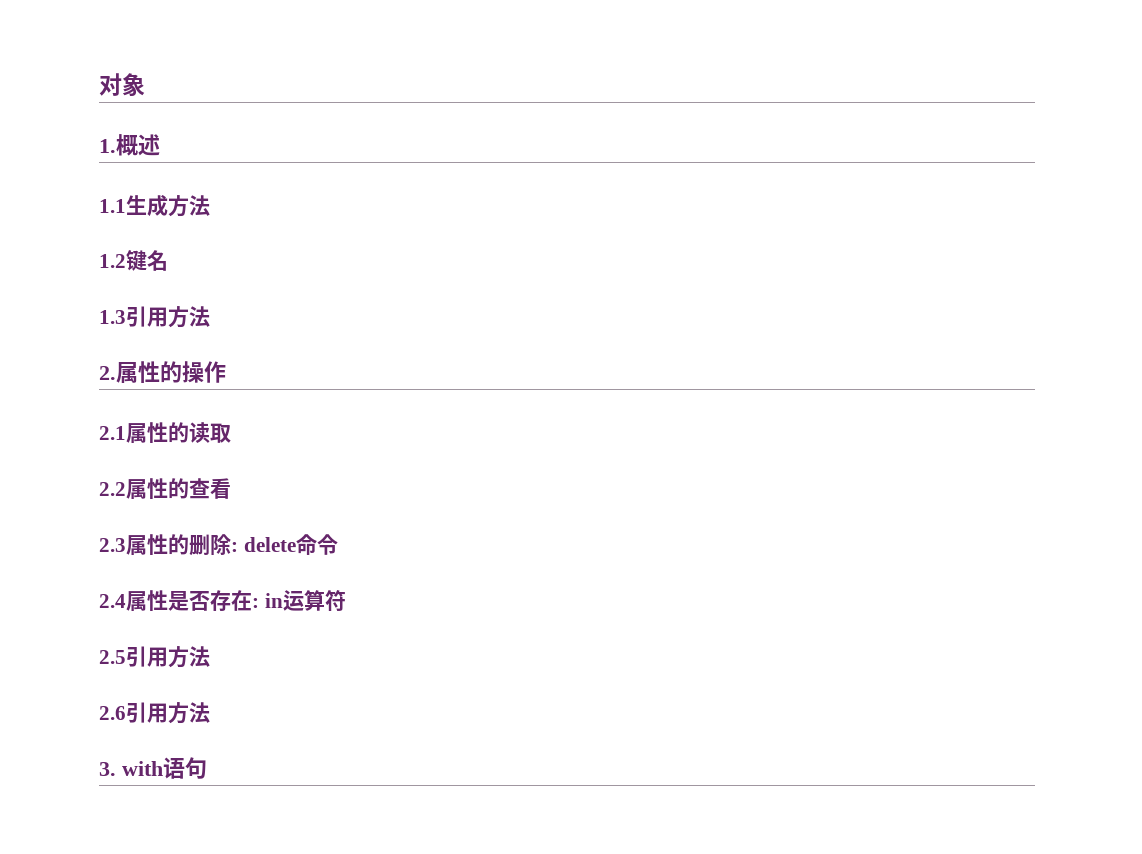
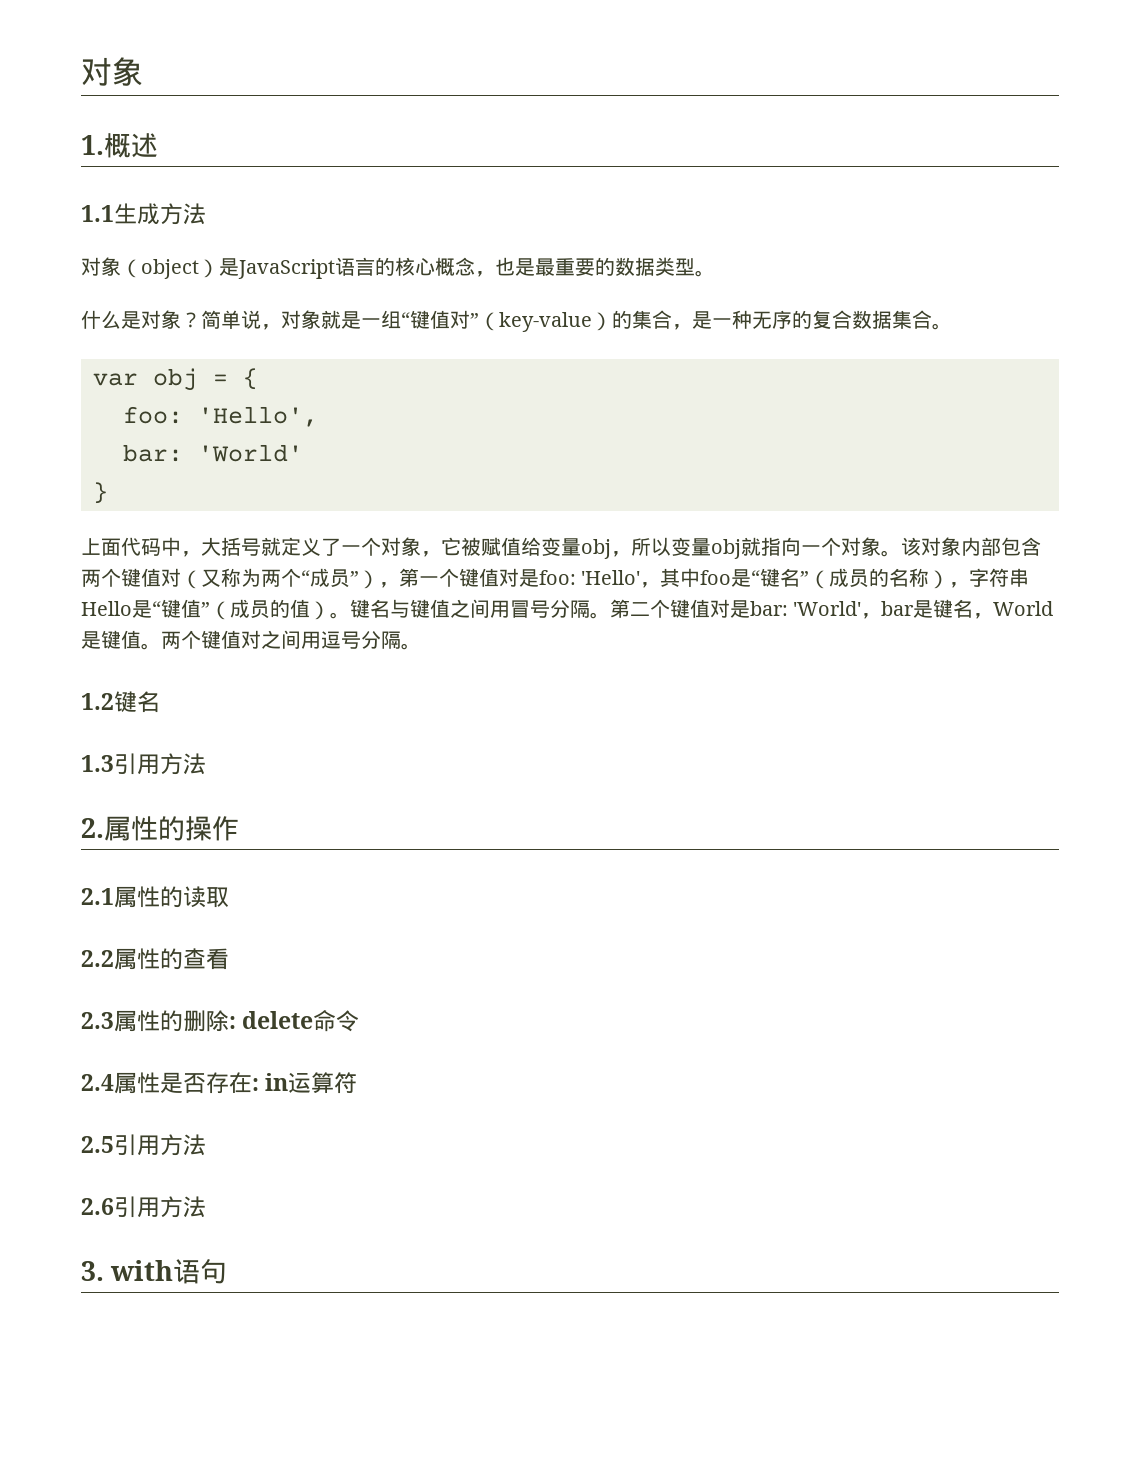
+ 对象（object）是JavaScript语言的核心概念，也是最重要的数据类型。
+ 什么是对象？简单说，对象就是一组“键值对”（key-value）的集合，是一种无序的复合数据集合。
+ var obj = {
+ foo: 'Hello',
+ bar: 'World'
+ }
+ 上面代码中，大括号就定义了一个对象，它被赋值给变量obj，所以变量obj就指向一个对象。该对象内部包含两个键值对（又称为两个“成员”），第一个键值对是foo: 'Hello'，其中foo是“键名”（成员的名称），字符串Hello是“键值”（成员的值）。键名与键值之间用冒号分隔。第二个键值对是bar: 'World'，bar是键名，World是键值。两个键值对之间用逗号分隔。

